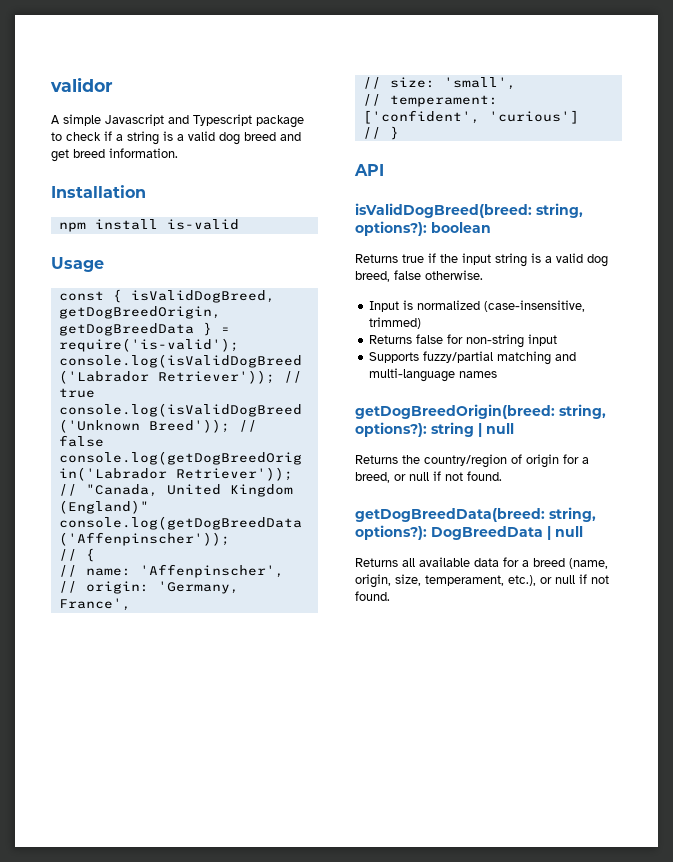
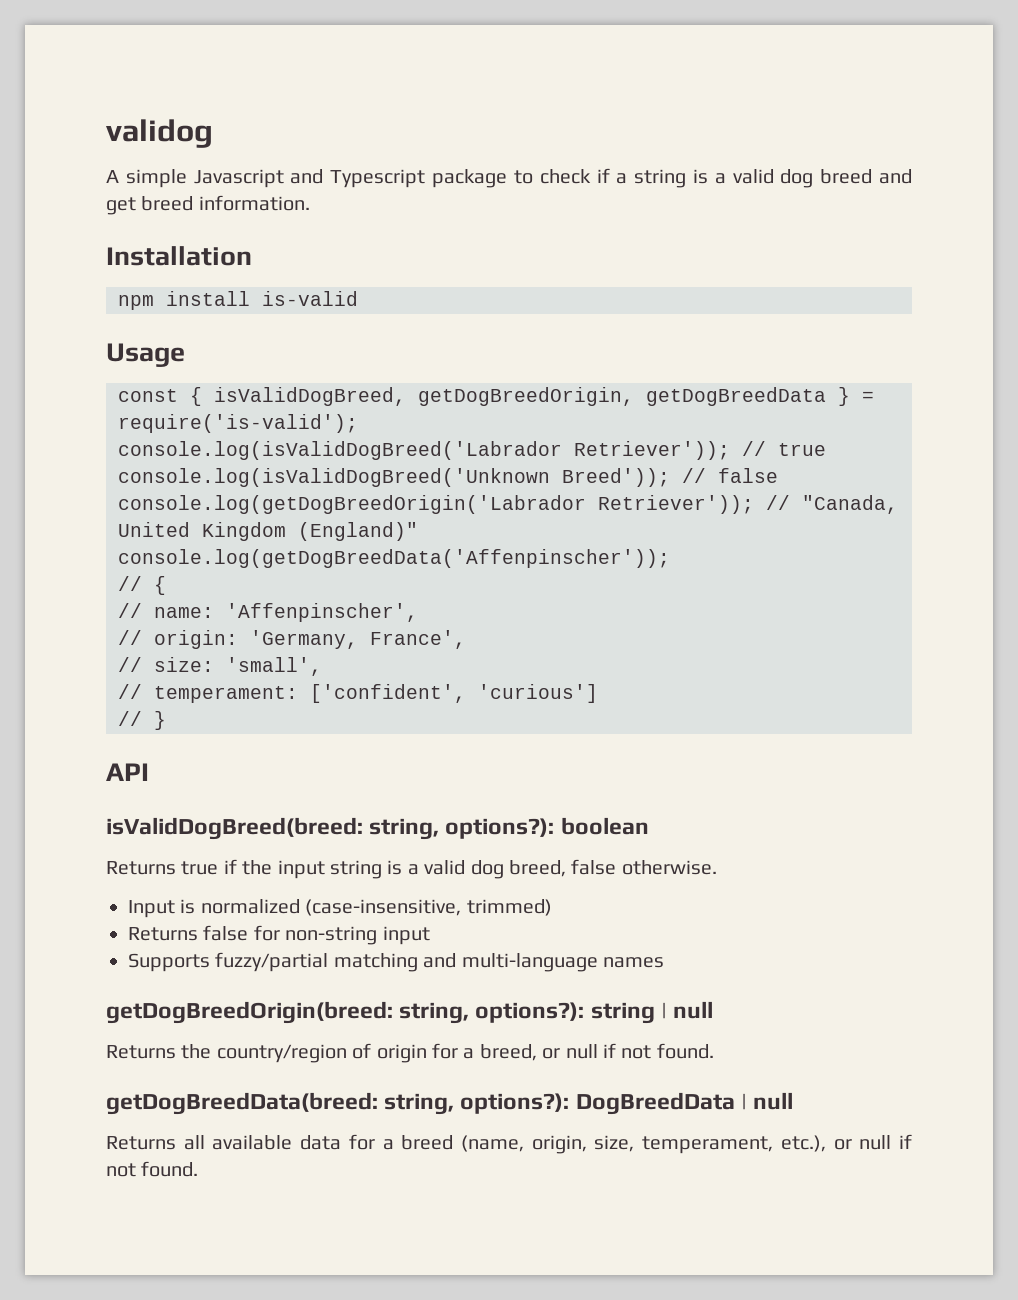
- validor
+ validog

